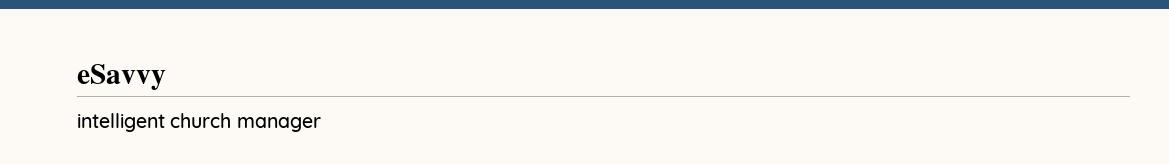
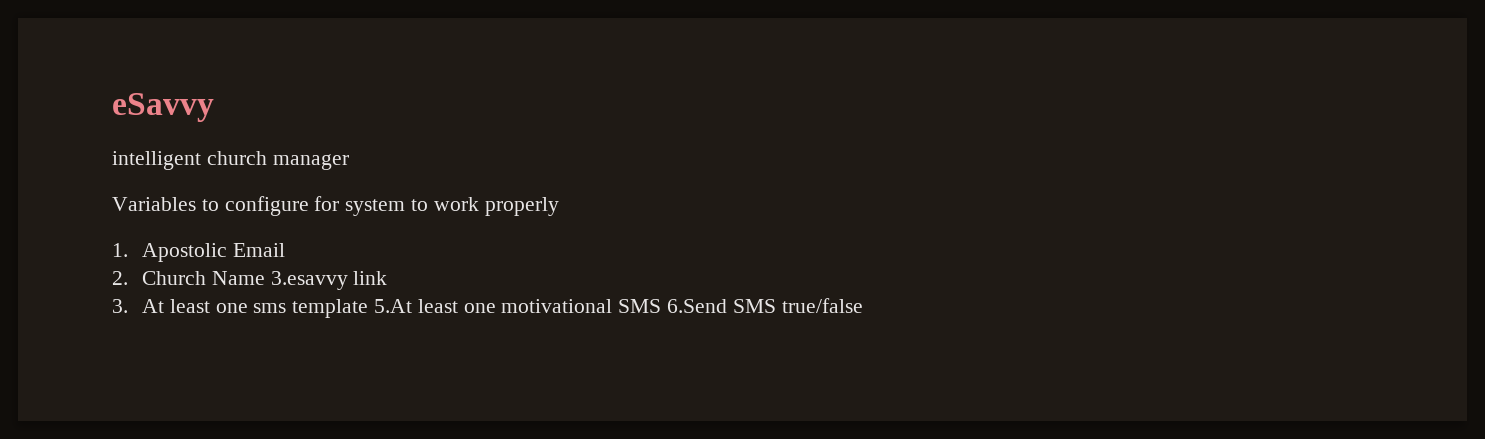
+ Variables to configure for system to work properly
+ 1. Apostolic Email
+ 2. Church Name 3.esavvy link
+ 3. At least one sms template 5.At least one motivational SMS 6.Send SMS true/false

